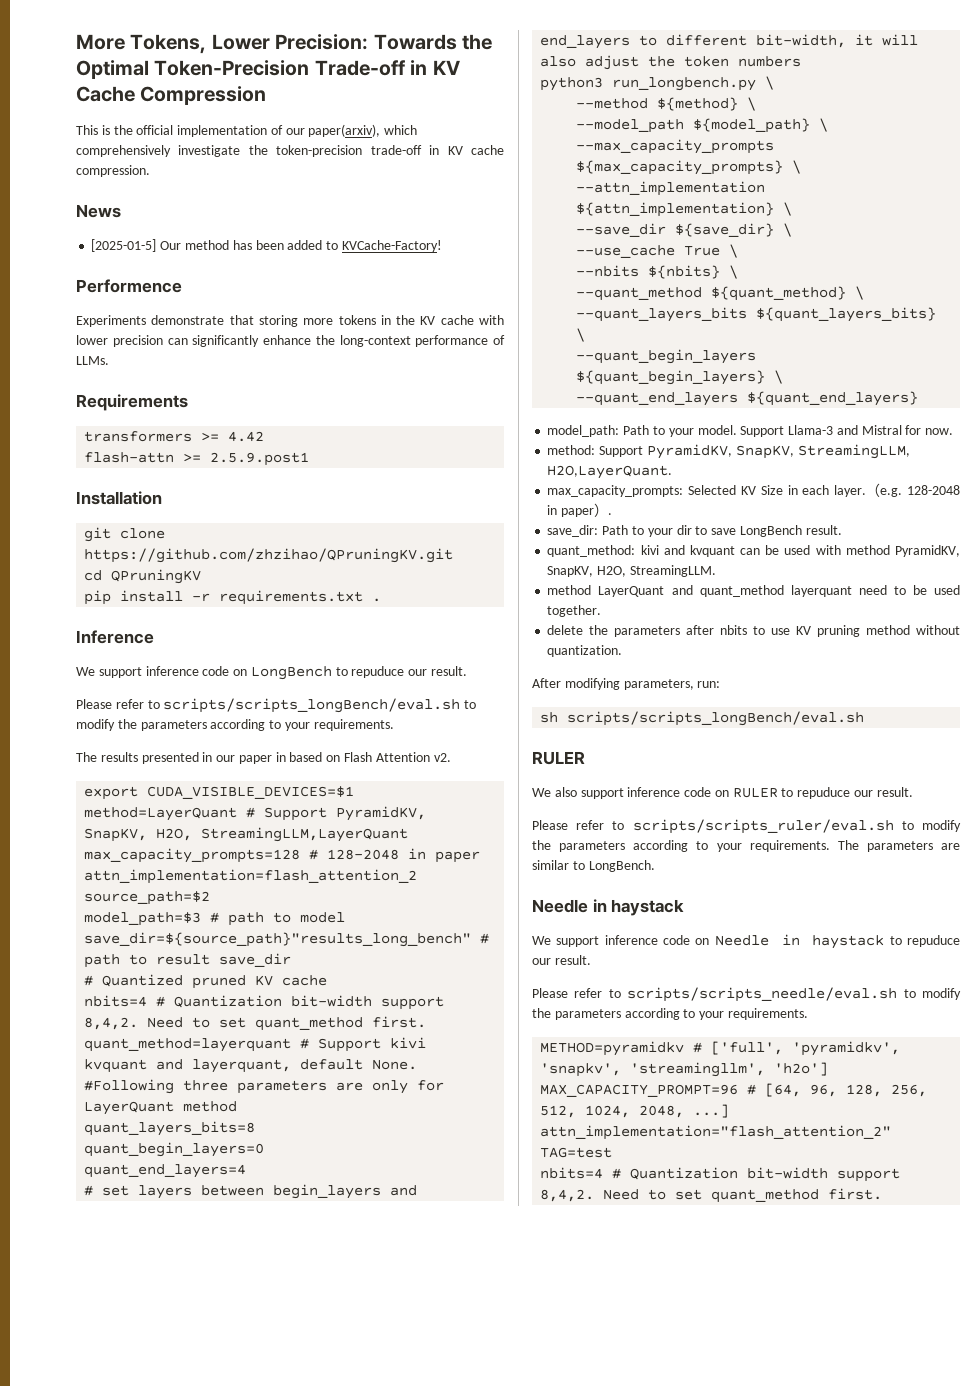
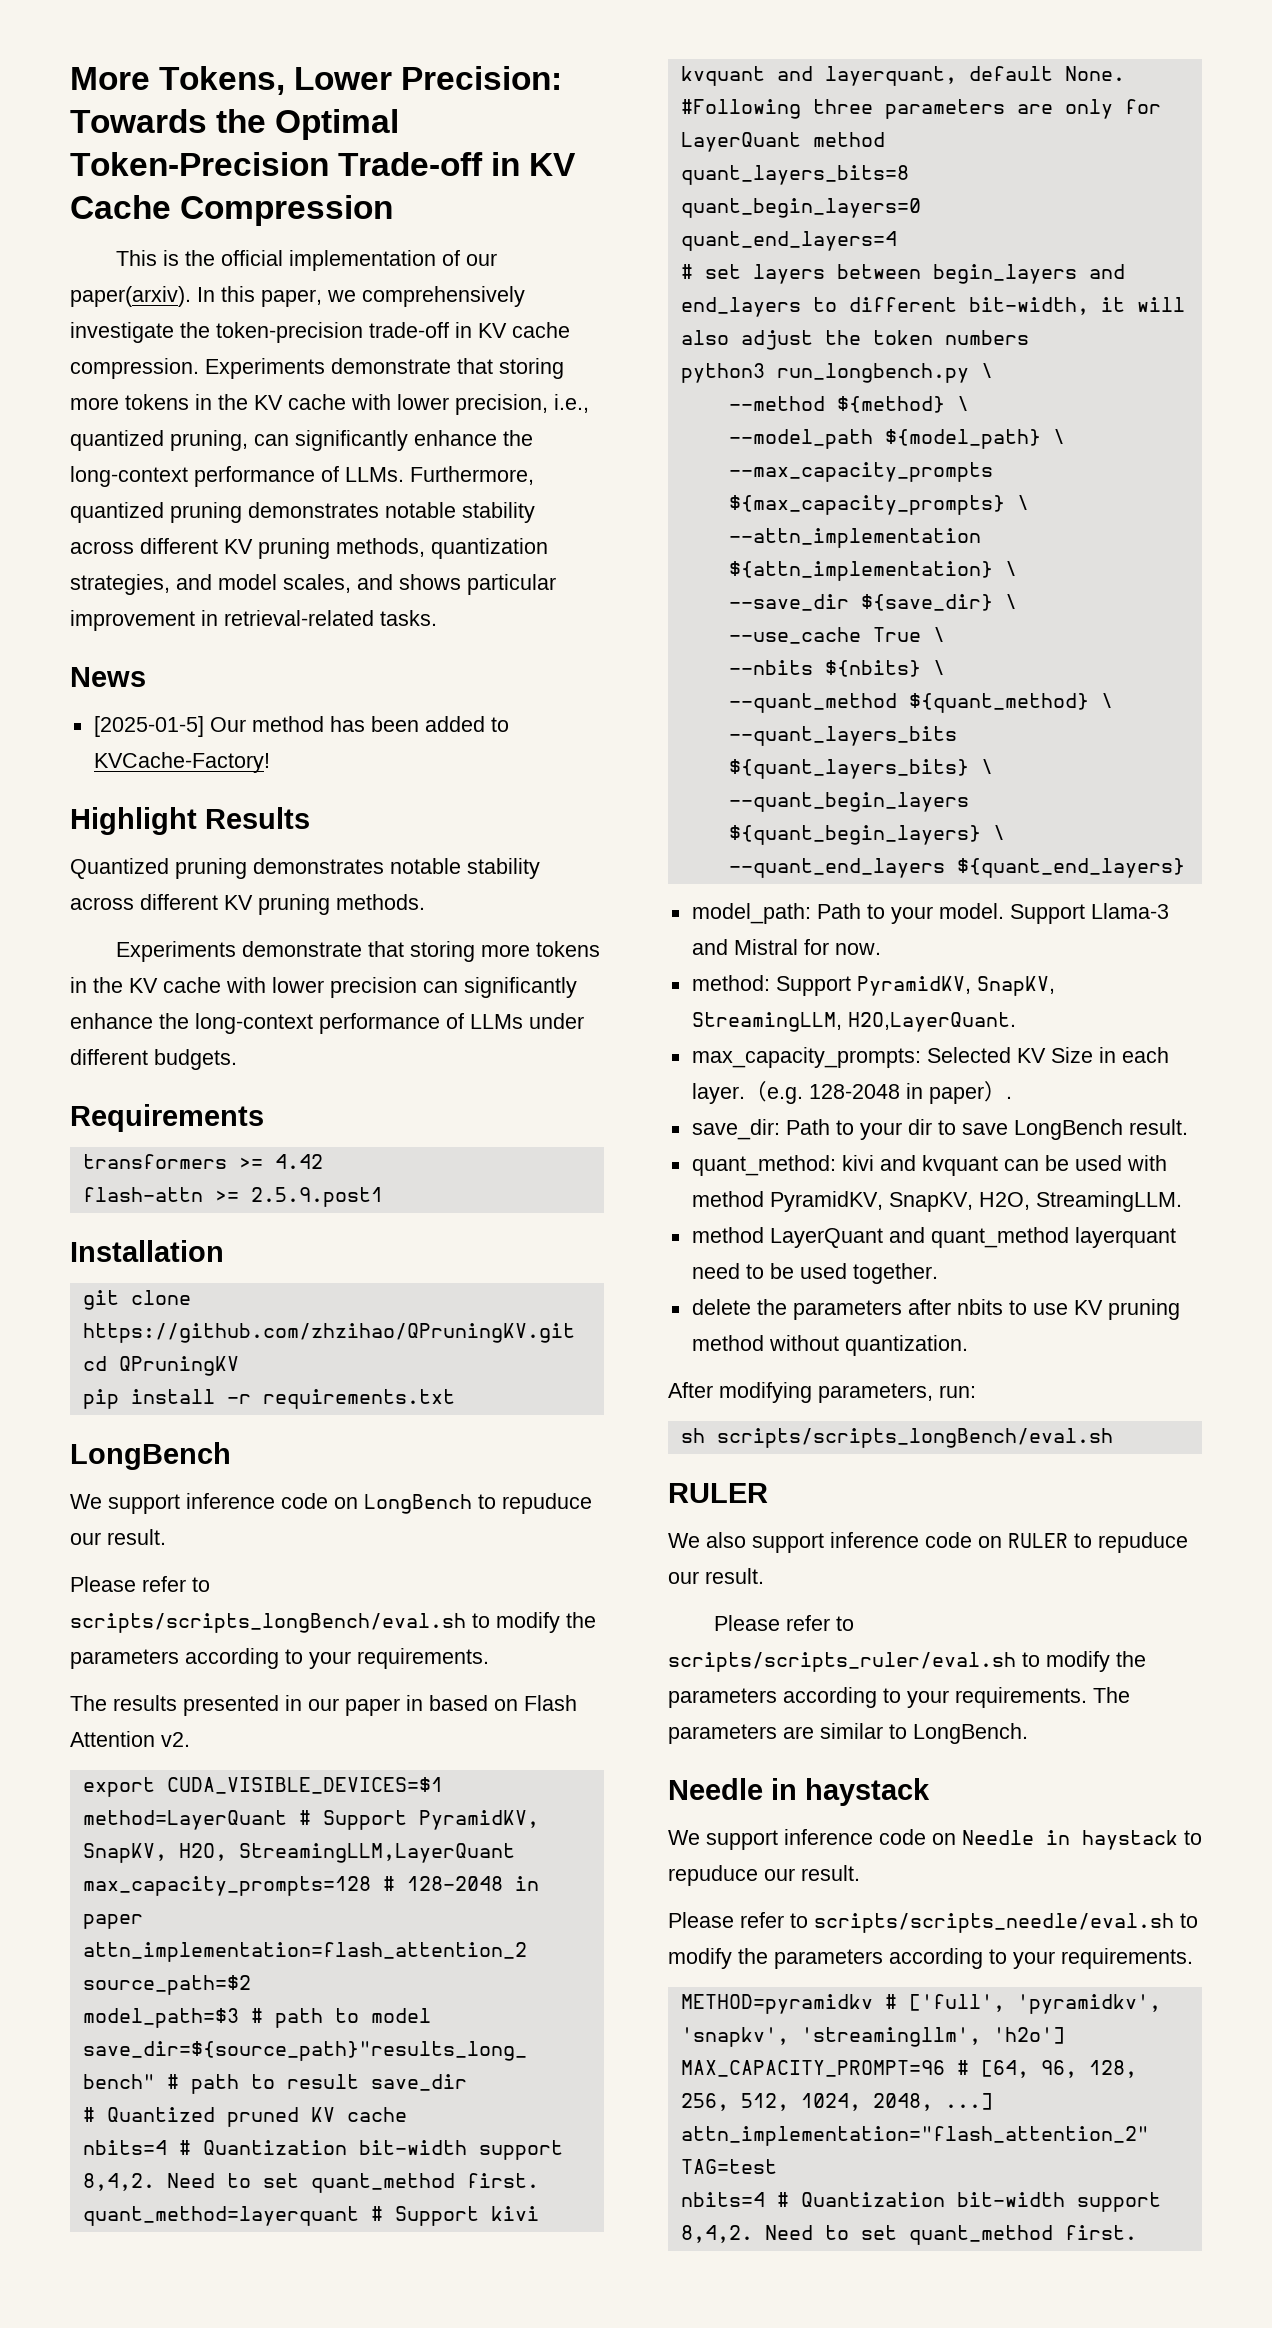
- This is the official implementation of our paper(arxiv), which comprehensively investigate the token-precision trade-off in KV cache compression.
+ This is the official implementation of our paper(arxiv). In this paper, we comprehensively investigate the token-precision trade-off in KV cache compression. Experiments demonstrate that storing more tokens in the KV cache with lower precision, i.e., quantized pruning, can significantly enhance the long-context performance of LLMs. Furthermore, quantized pruning demonstrates notable stability across different KV pruning methods, quantization strategies, and model scales, and shows particular improvement in retrieval-related tasks.
- Performence
+ Highlight Results
+ Quantized pruning demonstrates notable stability across different KV pruning methods.
- Experiments demonstrate that storing more tokens in the KV cache with lower precision can significantly enhance the long-context performance of LLMs.
+ Experiments demonstrate that storing more tokens in the KV cache with lower precision can significantly enhance the long-context performance of LLMs under different budgets.
- pip install -r requirements.txt .
- Inference
+ pip install -r requirements.txt
+ LongBench

